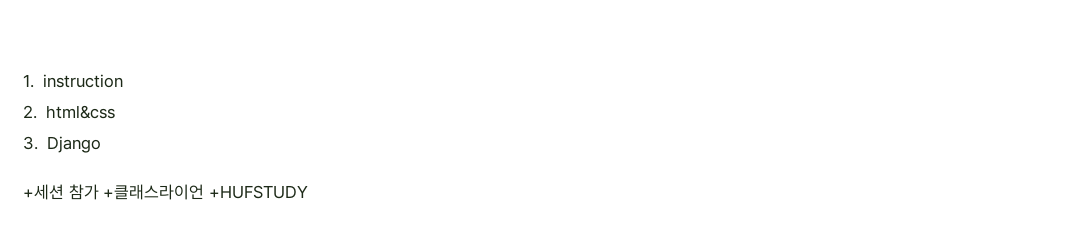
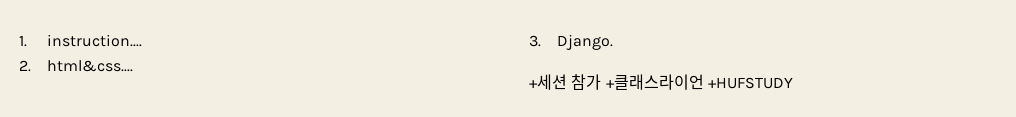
- 1. instruction
+ 1. instruction....
- 2. html&css
+ 2. html&css....
- 3. Django
+ 3. Django.

